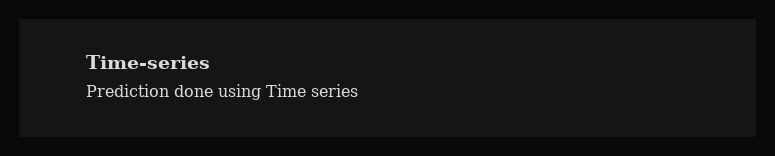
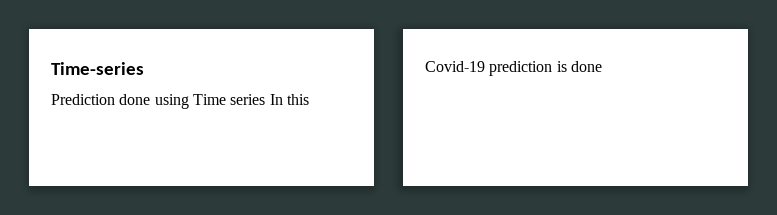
- Prediction done using Time series
+ Prediction done using Time series In this Covid-19 prediction is done

